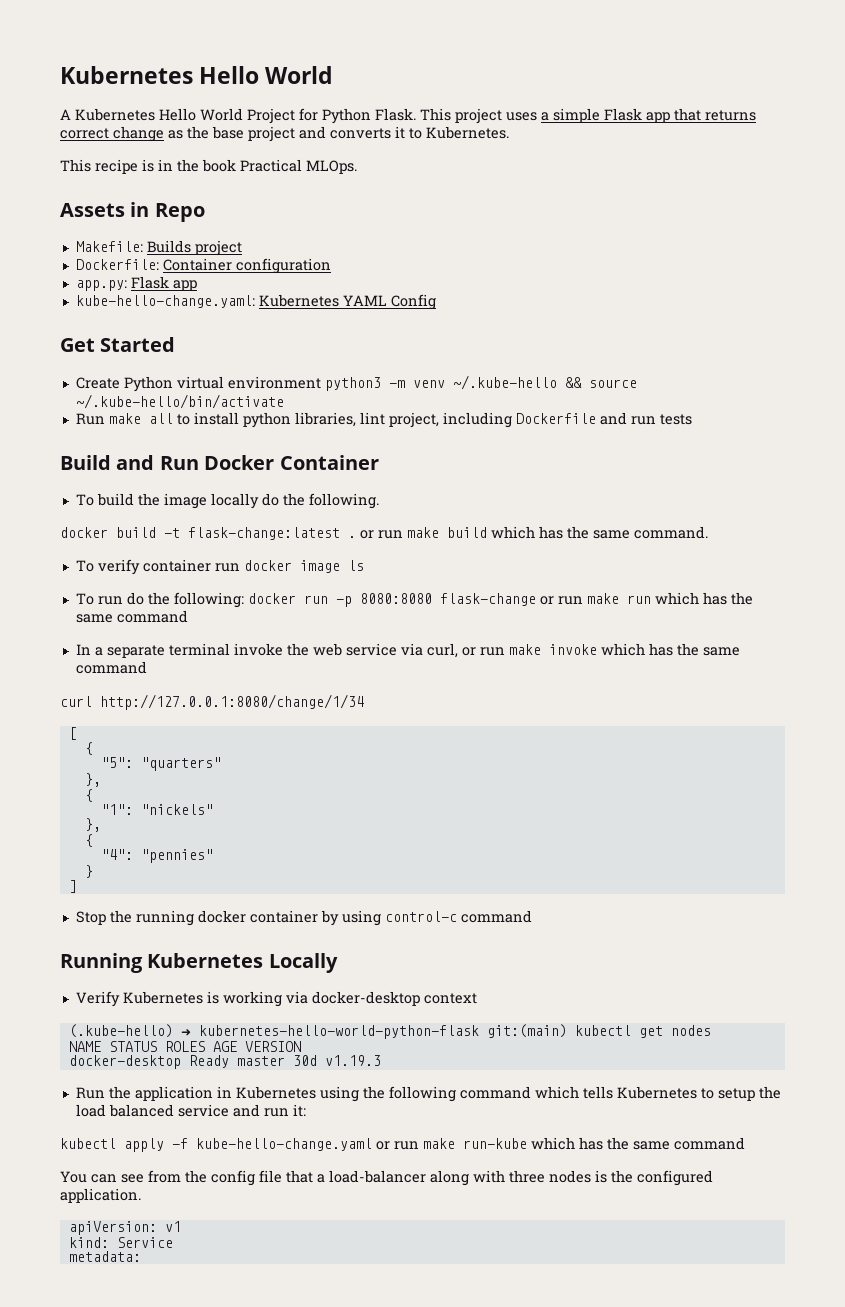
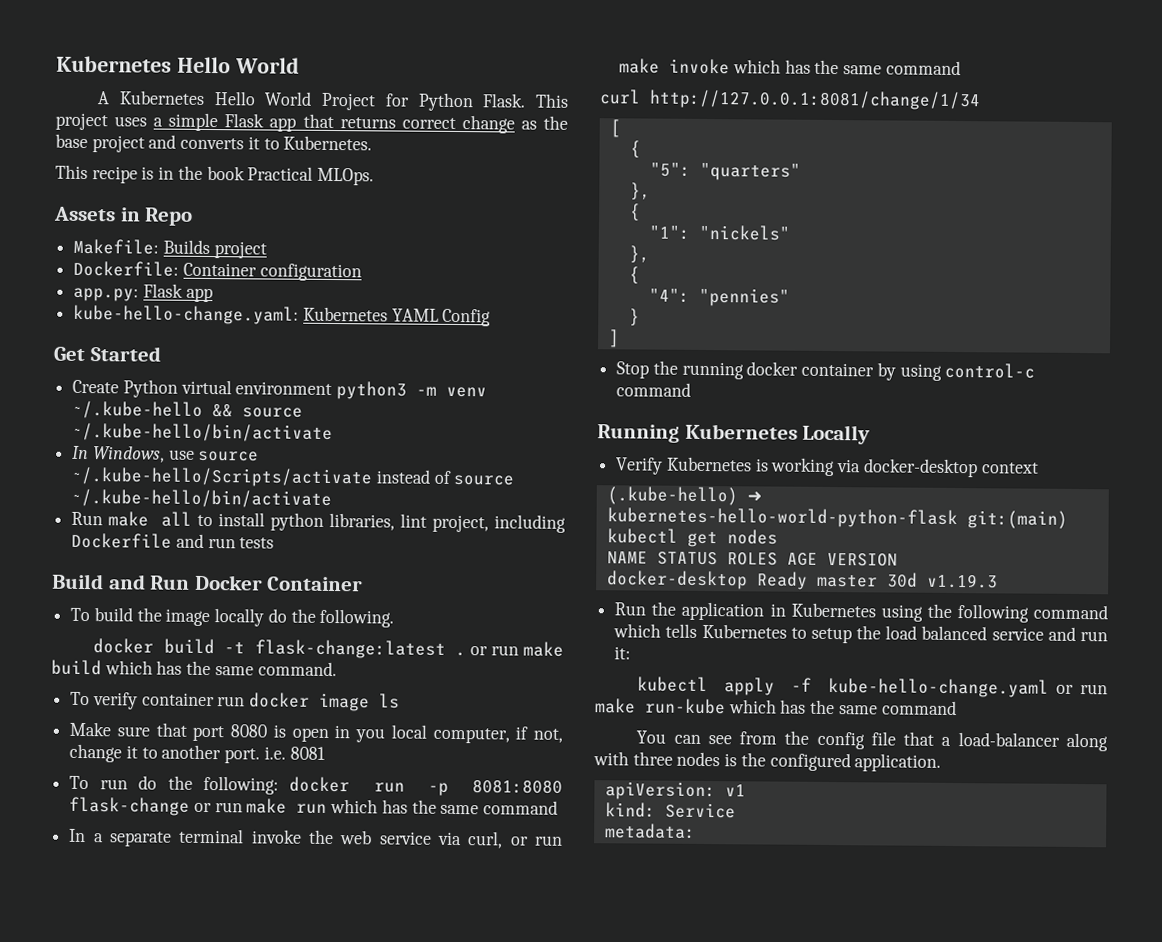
+ In Windows, use source ~/.kube-hello/Scripts/activate instead of source ~/.kube-hello/bin/activate
+ Make sure that port 8080 is open in you local computer, if not, change it to another port. i.e. 8081
- To run do the following: docker run -p 8080:8080 flask-change or run make run which has the same command
+ To run do the following: docker run -p 8081:8080 flask-change or run make run which has the same command
- curl http://127.0.0.1:8080/change/1/34
+ curl http://127.0.0.1:8081/change/1/34

